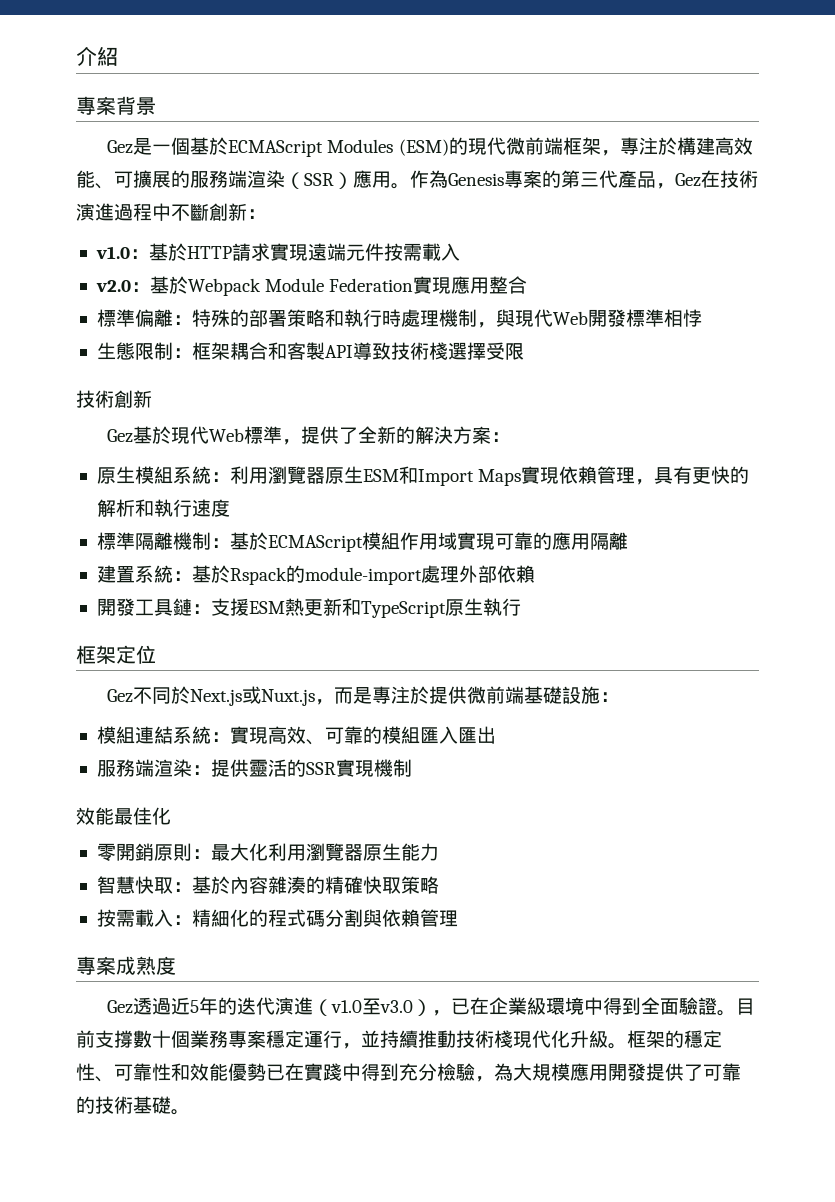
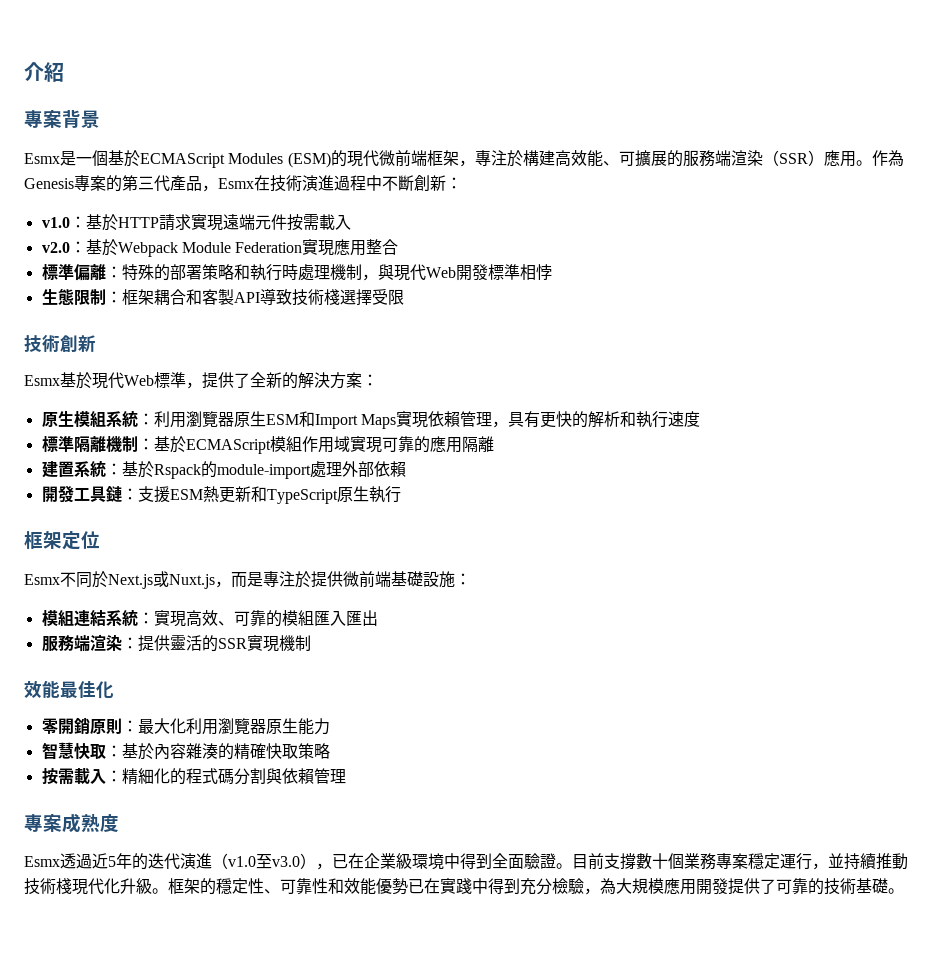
- Gez是一個基於ECMAScript Modules (ESM)的現代微前端框架，專注於構建高效能、可擴展的服務端渲染（SSR）應用。
+ Esmx是一個基於ECMAScript Modules (ESM)的現代微前端框架，專注於構建高效能、可擴展的服務端渲染（SSR）應用。
- 作為Genesis專案的第三代產品，Gez在技術演進過程中不斷創新：
+ 作為Genesis專案的第三代產品，Esmx在技術演進過程中不斷創新：
- Gez基於現代Web標準，提供了全新的解決方案：
+ Esmx基於現代Web標準，提供了全新的解決方案：
- Gez不同於Next.js或Nuxt.js，而是專注於提供微前端基礎設施：
+ Esmx不同於Next.js或Nuxt.js，而是專注於提供微前端基礎設施：
- Gez透過近5年的迭代演進（v1.0至v3.0），已在企業級環境中得到全面驗證。
+ Esmx透過近5年的迭代演進（v1.0至v3.0），已在企業級環境中得到全面驗證。

